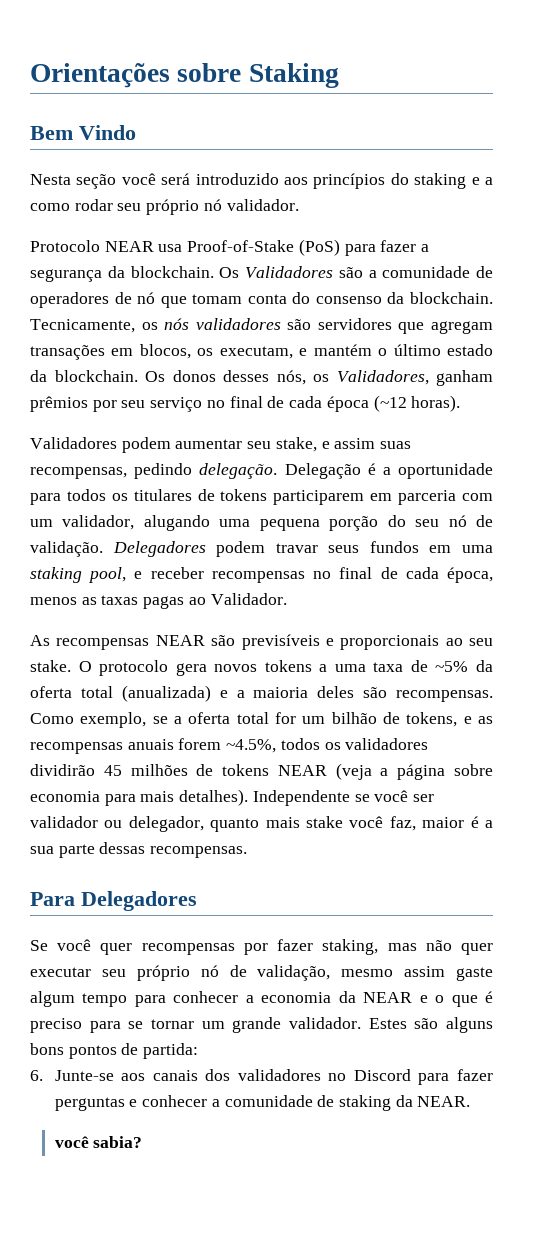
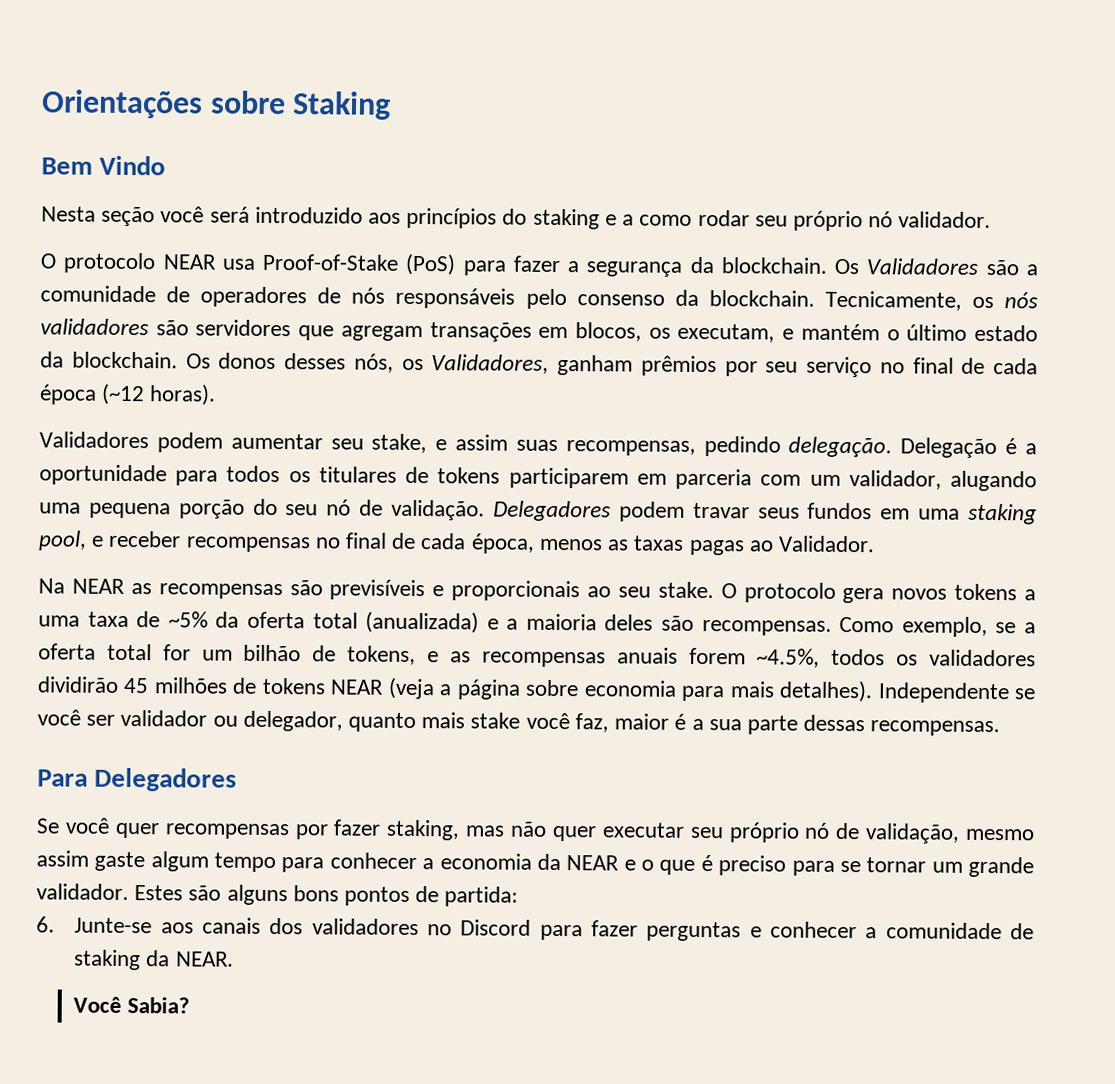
- Protocolo NEAR usa Proof-of-Stake (PoS) para fazer a segurança da blockchain.
+ O protocolo NEAR usa Proof-of-Stake (PoS) para fazer a segurança da blockchain.
- Os Validadores são a comunidade de operadores de nó que tomam conta do consenso da blockchain.
+ Os Validadores são a comunidade de operadores de nós responsáveis pelo consenso da blockchain.
- As recompensas NEAR são previsíveis e proporcionais ao seu stake.
+ Na NEAR as recompensas são previsíveis e proporcionais ao seu stake.
- você sabia?
+ Você Sabia?

